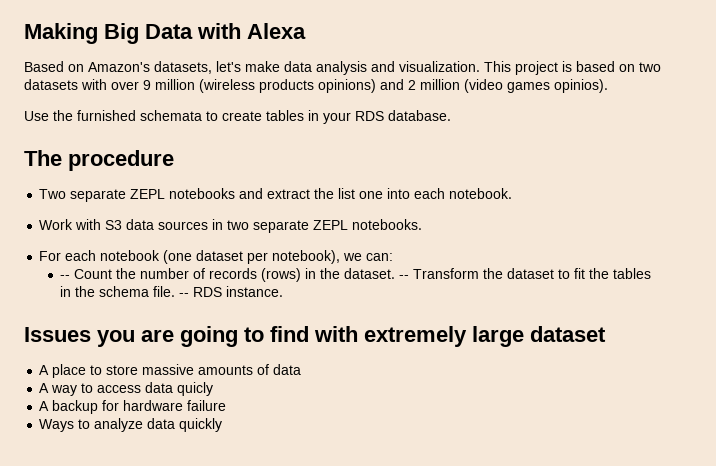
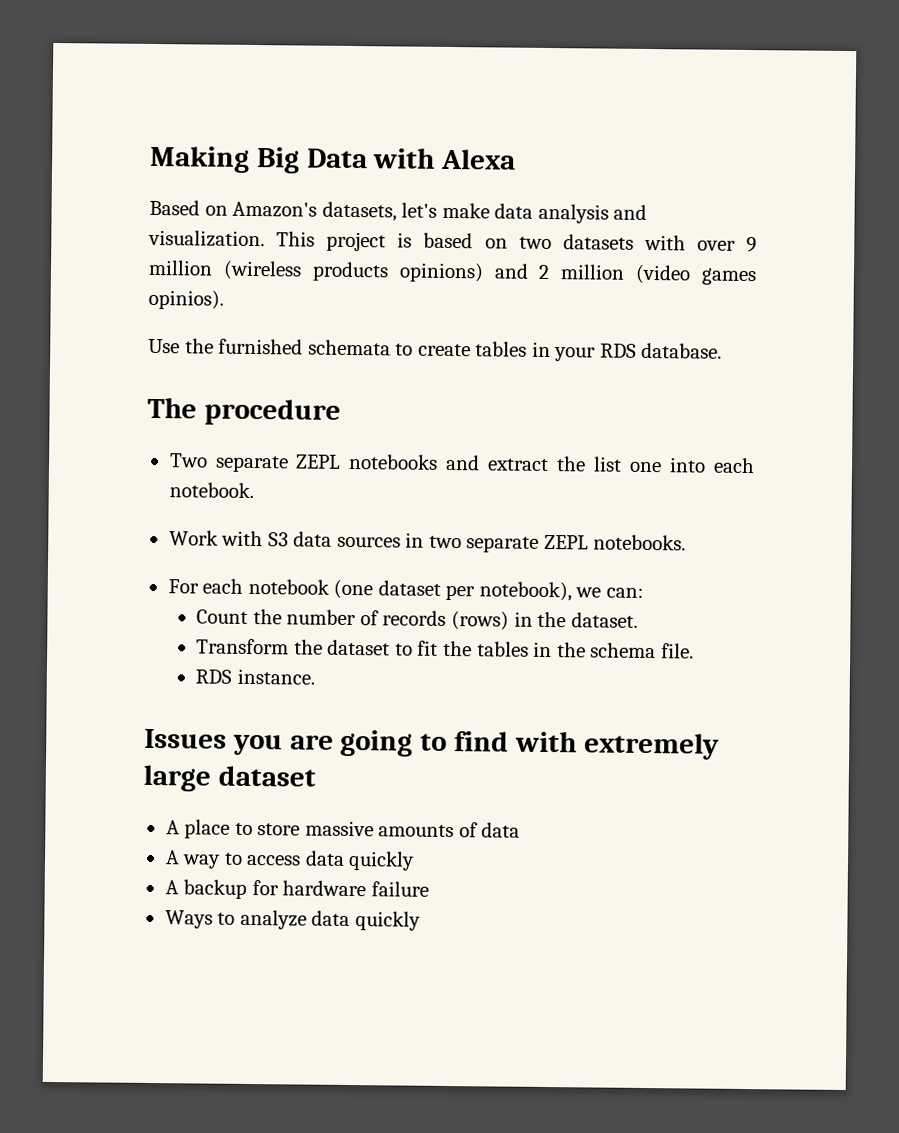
- -- Count the number of records (rows) in the dataset. -- Transform the dataset to fit the tables in the schema file. -- RDS instance.
+ Count the number of records (rows) in the dataset.
+ Transform the dataset to fit the tables in the schema file.
+ RDS instance.
- A way to access data quicly
+ A way to access data quickly

